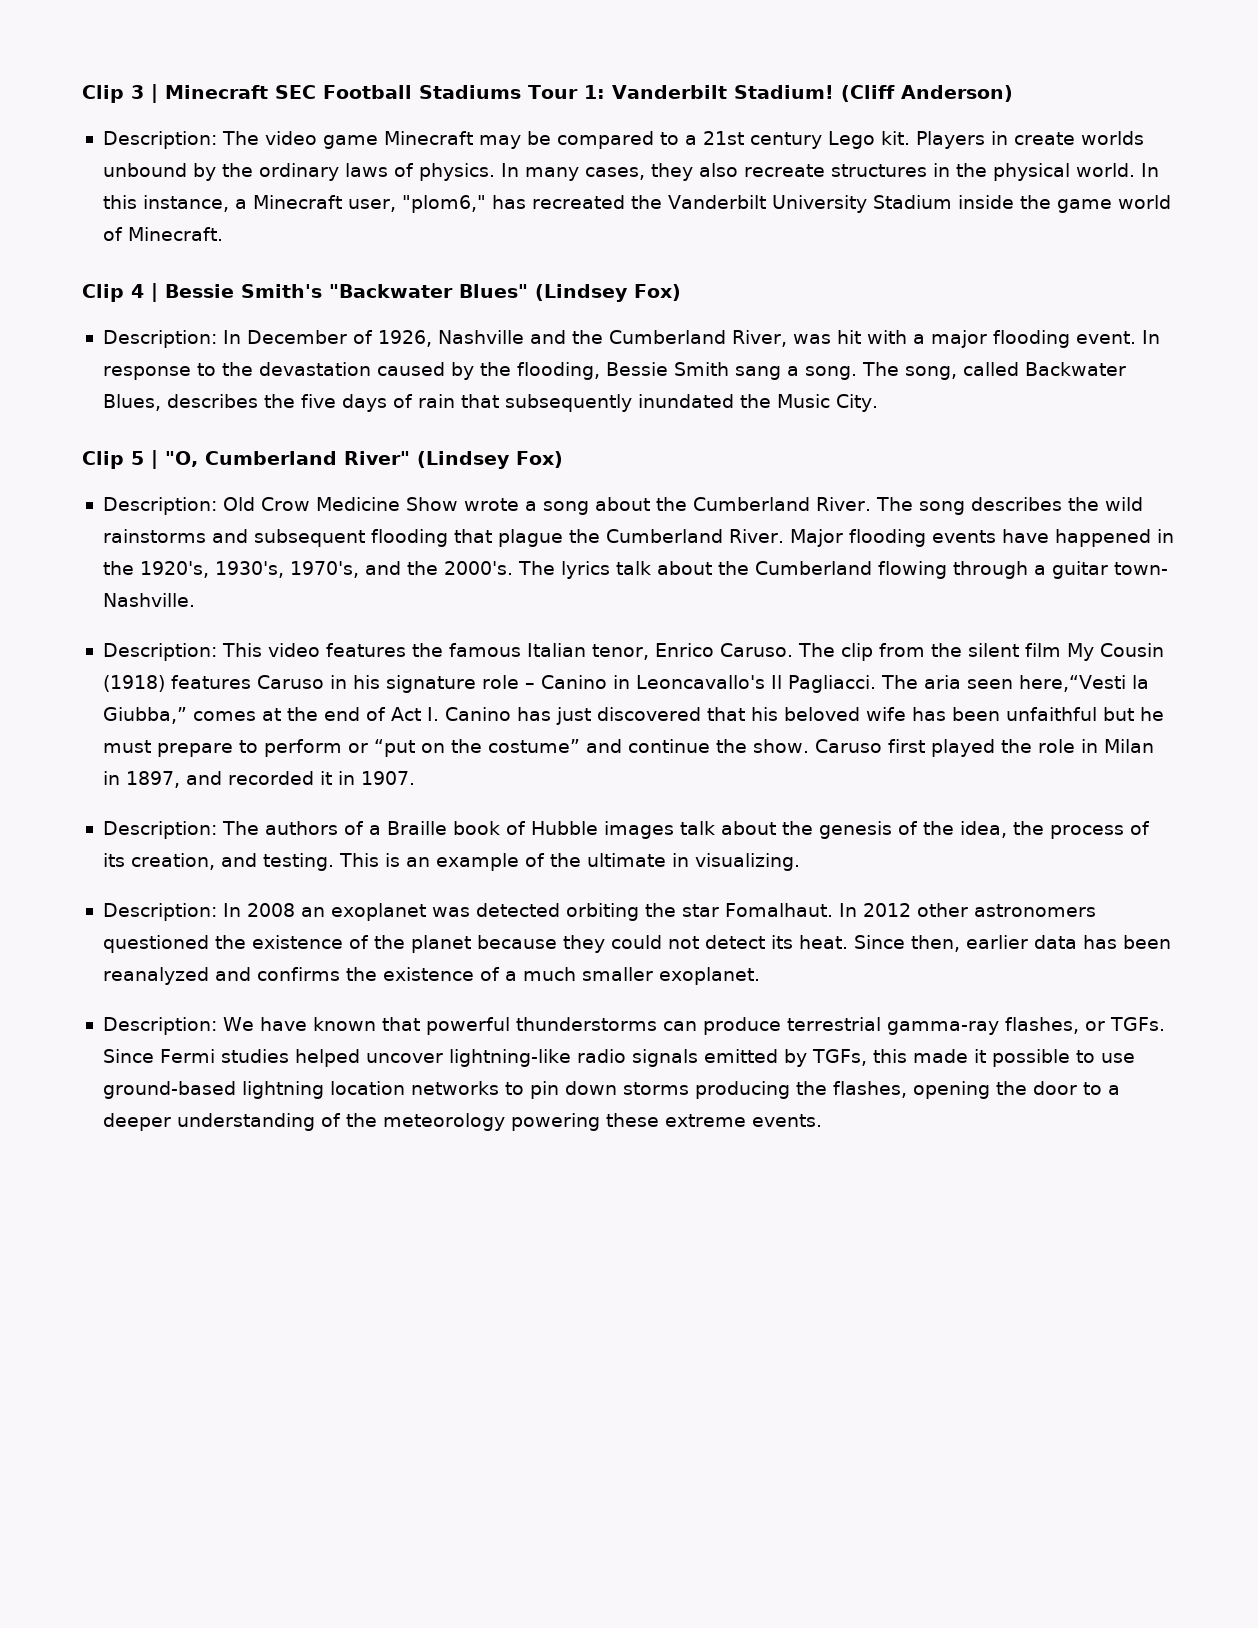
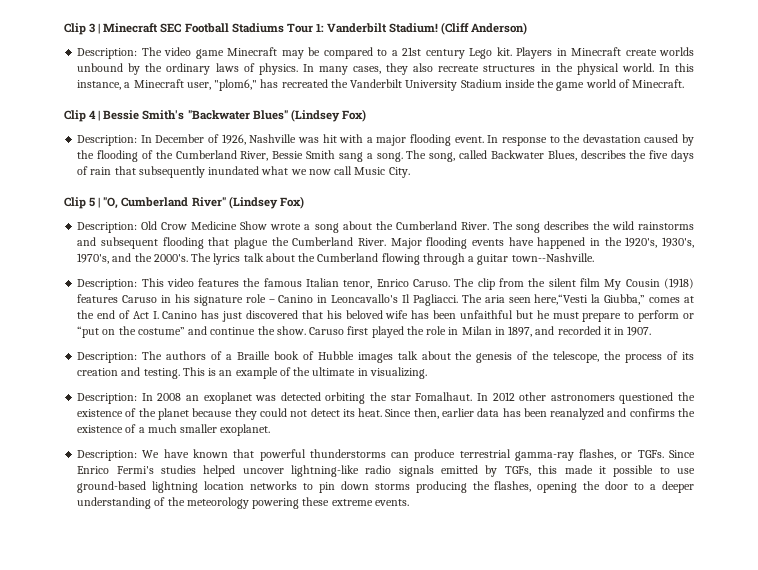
- Players in create worlds unbound by the ordinary laws of physics.
+ Players in Minecraft create worlds unbound by the ordinary laws of physics.
- Description: In December of 1926, Nashville and the Cumberland River, was hit with a major flooding event.
+ Description: In December of 1926, Nashville was hit with a major flooding event.
- In response to the devastation caused by the flooding, Bessie Smith sang a song.
+ In response to the devastation caused by the flooding of the Cumberland River, Bessie Smith sang a song.
- The song, called Backwater Blues, describes the five days of rain that subsequently inundated the Music City.
+ The song, called Backwater Blues, describes the five days of rain that subsequently inundated what we now call Music City.
- The lyrics talk about the Cumberland flowing through a guitar town- Nashville.
+ The lyrics talk about the Cumberland flowing through a guitar town--Nashville.
- Description: The authors of a Braille book of Hubble images talk about the genesis of the idea, the process of its creation, and testing.
+ Description: The authors of a Braille book of Hubble images talk about the genesis of the telescope, the process of its creation and testing.
- Since Fermi studies helped uncover lightning-like radio signals emitted by TGFs, this made it possible to use ground-based lightning location networks to pin down storms producing the flashes, opening the door to a deeper understanding of the meteorology powering these extreme events.
+ Since Enrico Fermi's studies helped uncover lightning-like radio signals emitted by TGFs, this made it possible to use ground-based lightning location networks to pin down storms producing the flashes, opening the door to a deeper understanding of the meteorology powering these extreme events.

